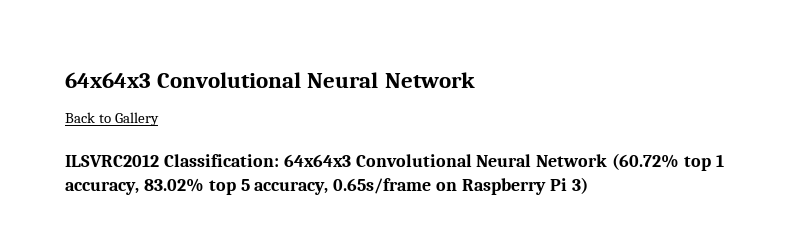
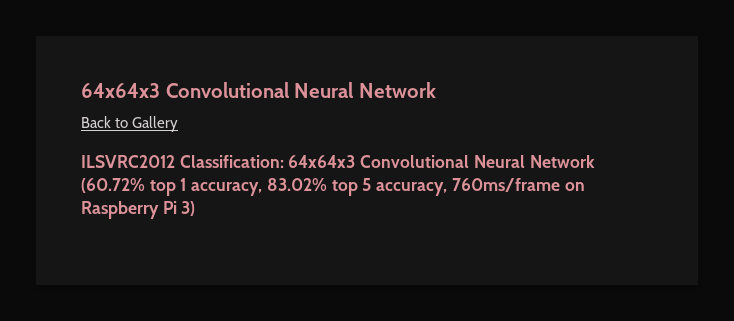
- ILSVRC2012 Classification: 64x64x3 Convolutional Neural Network (60.72% top 1 accuracy, 83.02% top 5 accuracy, 0.65s/frame on Raspberry Pi 3)
+ ILSVRC2012 Classification: 64x64x3 Convolutional Neural Network (60.72% top 1 accuracy, 83.02% top 5 accuracy, 760ms/frame on Raspberry Pi 3)

